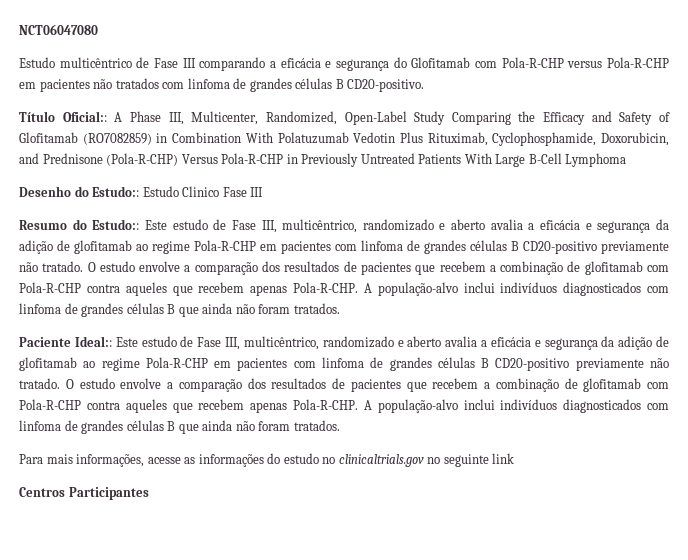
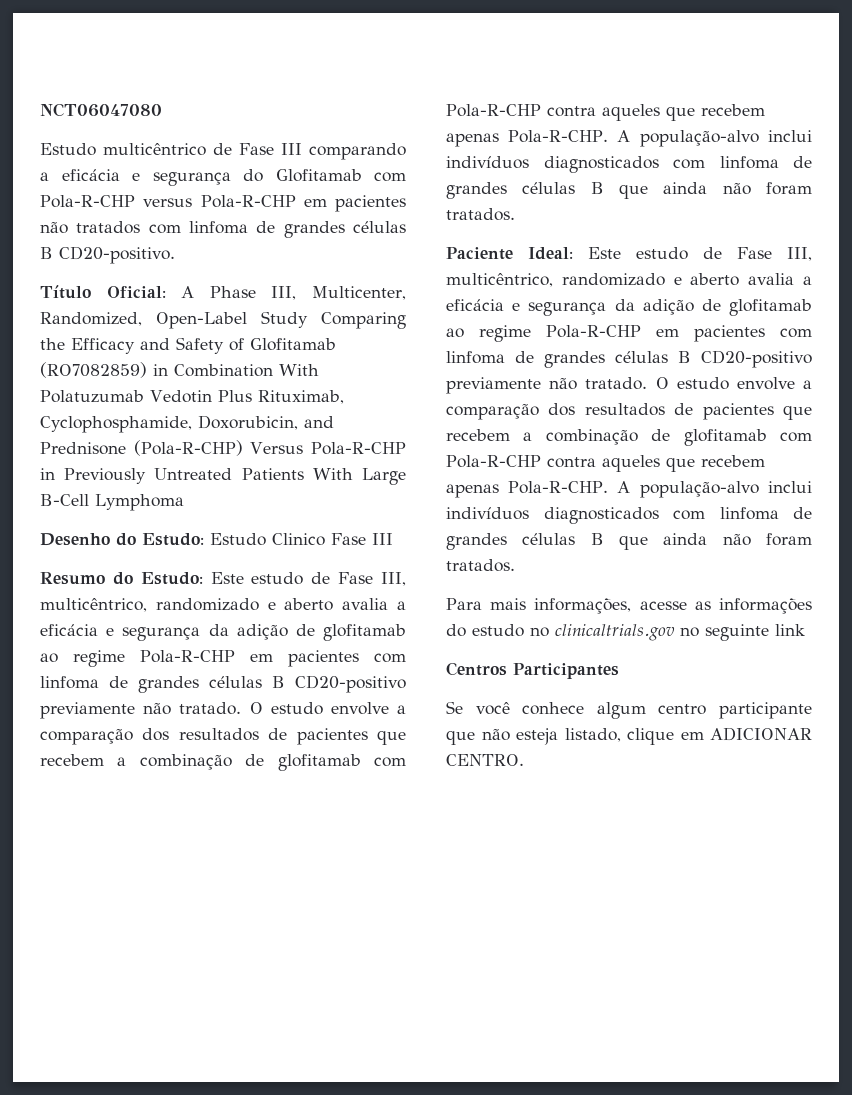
- Título Oficial:: A Phase III, Multicenter, Randomized, Open-Label Study Comparing the Efficacy and Safety of Glofitamab (RO7082859) in Combination With Polatuzumab Vedotin Plus Rituximab, Cyclophosphamide, Doxorubicin, and Prednisone (Pola-R-CHP) Versus Pola-R-CHP in Previously Untreated Patients With Large B-Cell Lymphoma
+ Título Oficial: A Phase III, Multicenter, Randomized, Open-Label Study Comparing the Efficacy and Safety of Glofitamab (RO7082859) in Combination With Polatuzumab Vedotin Plus Rituximab, Cyclophosphamide, Doxorubicin, and Prednisone (Pola-R-CHP) Versus Pola-R-CHP in Previously Untreated Patients With Large B-Cell Lymphoma
- Desenho do Estudo:: Estudo Clinico Fase III
+ Desenho do Estudo: Estudo Clinico Fase III
- Resumo do Estudo:: Este estudo de Fase III, multicêntrico, randomizado e aberto avalia a eficácia e segurança da adição de glofitamab ao regime Pola-R-CHP em pacientes com linfoma de grandes células B CD20-positivo previamente não tratado.
+ Resumo do Estudo: Este estudo de Fase III, multicêntrico, randomizado e aberto avalia a eficácia e segurança da adição de glofitamab ao regime Pola-R-CHP em pacientes com linfoma de grandes células B CD20-positivo previamente não tratado.
- Paciente Ideal:: Este estudo de Fase III, multicêntrico, randomizado e aberto avalia a eficácia e segurança da adição de glofitamab ao regime Pola-R-CHP em pacientes com linfoma de grandes células B CD20-positivo previamente não tratado.
+ Paciente Ideal: Este estudo de Fase III, multicêntrico, randomizado e aberto avalia a eficácia e segurança da adição de glofitamab ao regime Pola-R-CHP em pacientes com linfoma de grandes células B CD20-positivo previamente não tratado.
+ Se você conhece algum centro participante que não esteja listado, clique em ADICIONAR CENTRO.

